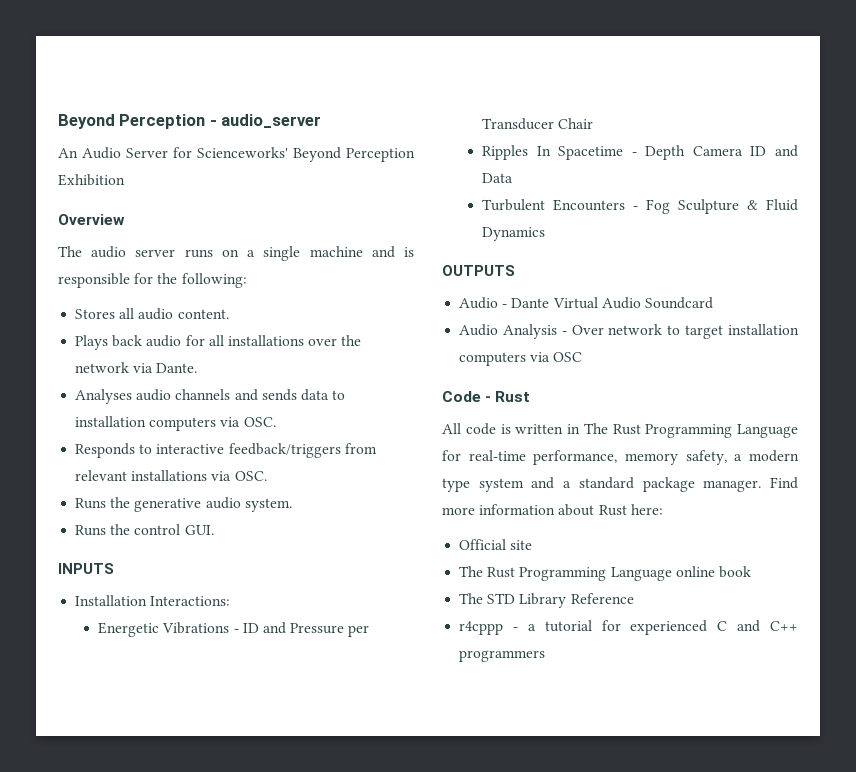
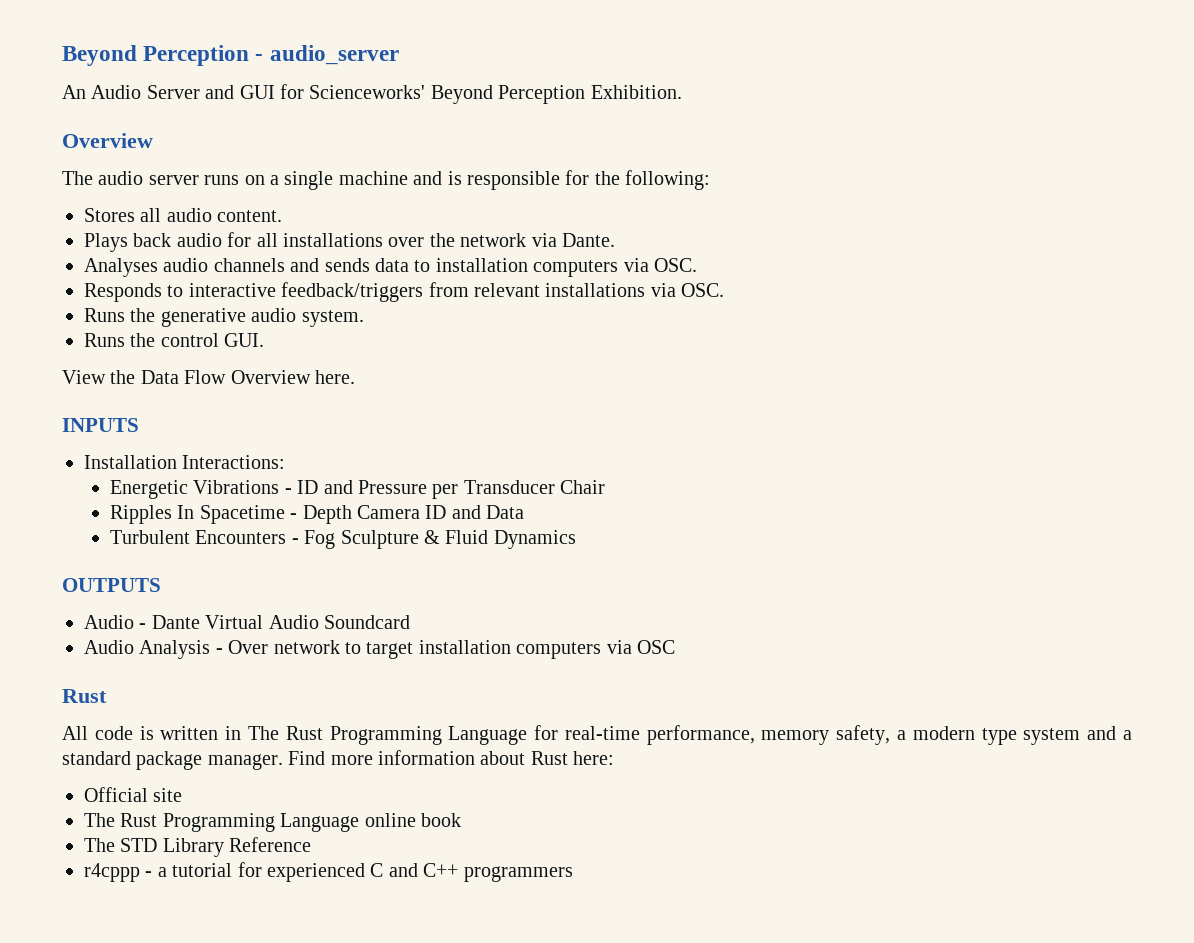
- An Audio Server for Scienceworks' Beyond Perception Exhibition
+ An Audio Server and GUI for Scienceworks' Beyond Perception Exhibition.
+ View the Data Flow Overview here.
  Audio Analysis - Over network to target installation computers via OSC
- Code - Rust
+ Rust

